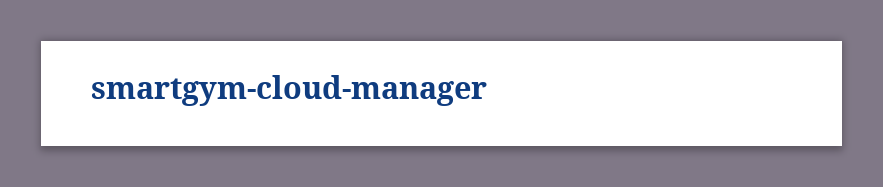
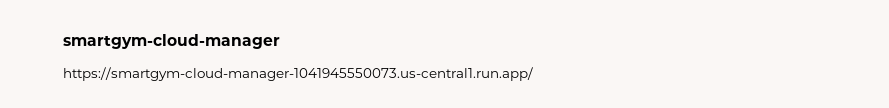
+ https://smartgym-cloud-manager-1041945550073.us-central1.run.app/

